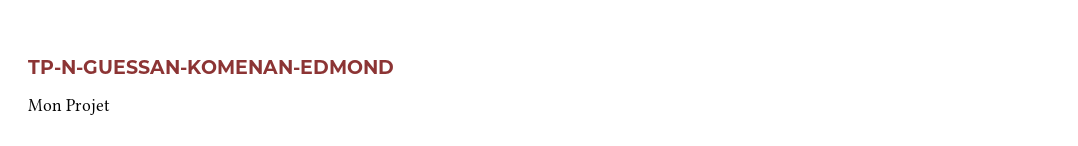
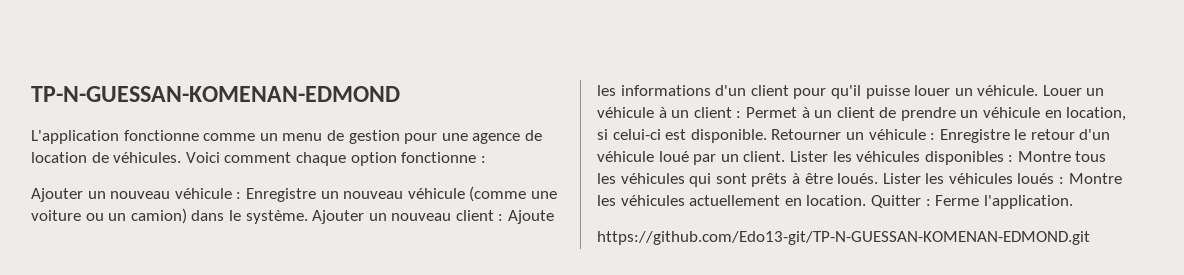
- Mon Projet
+ L'application fonctionne comme un menu de gestion pour une agence de location de véhicules. Voici comment chaque option fonctionne :
+ Ajouter un nouveau véhicule : Enregistre un nouveau véhicule (comme une voiture ou un camion) dans le système. Ajouter un nouveau client : Ajoute les informations d'un client pour qu'il puisse louer un véhicule. Louer un véhicule à un client : Permet à un client de prendre un véhicule en location, si celui-ci est disponible. Retourner un véhicule : Enregistre le retour d'un véhicule loué par un client. Lister les véhicules disponibles : Montre tous les véhicules qui sont prêts à être loués. Lister les véhicules loués : Montre les véhicules actuellement en location. Quitter : Ferme l'application.
+ https://github.com/Edo13-git/TP-N-GUESSAN-KOMENAN-EDMOND.git

